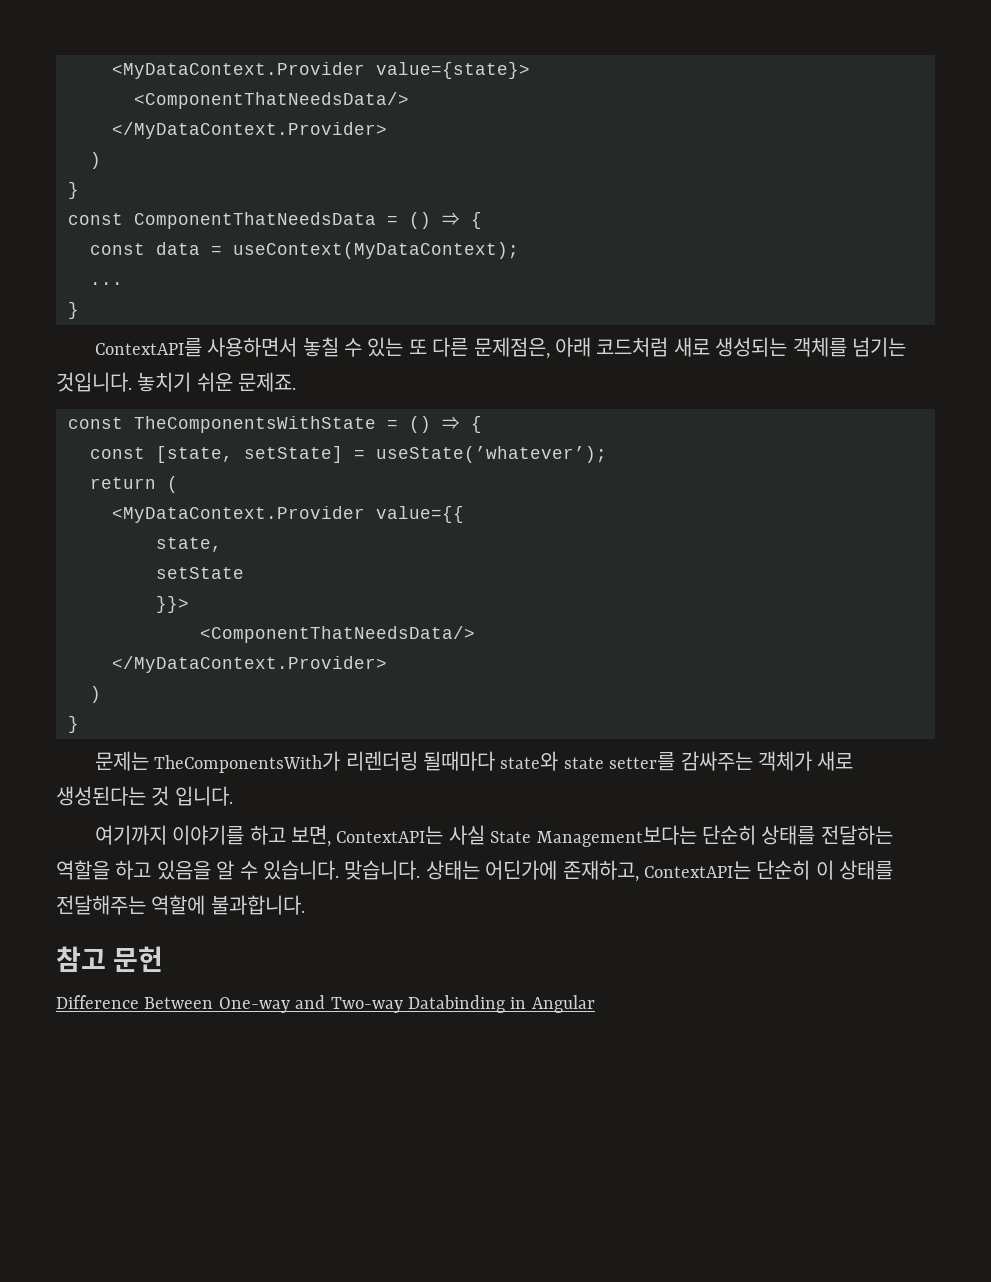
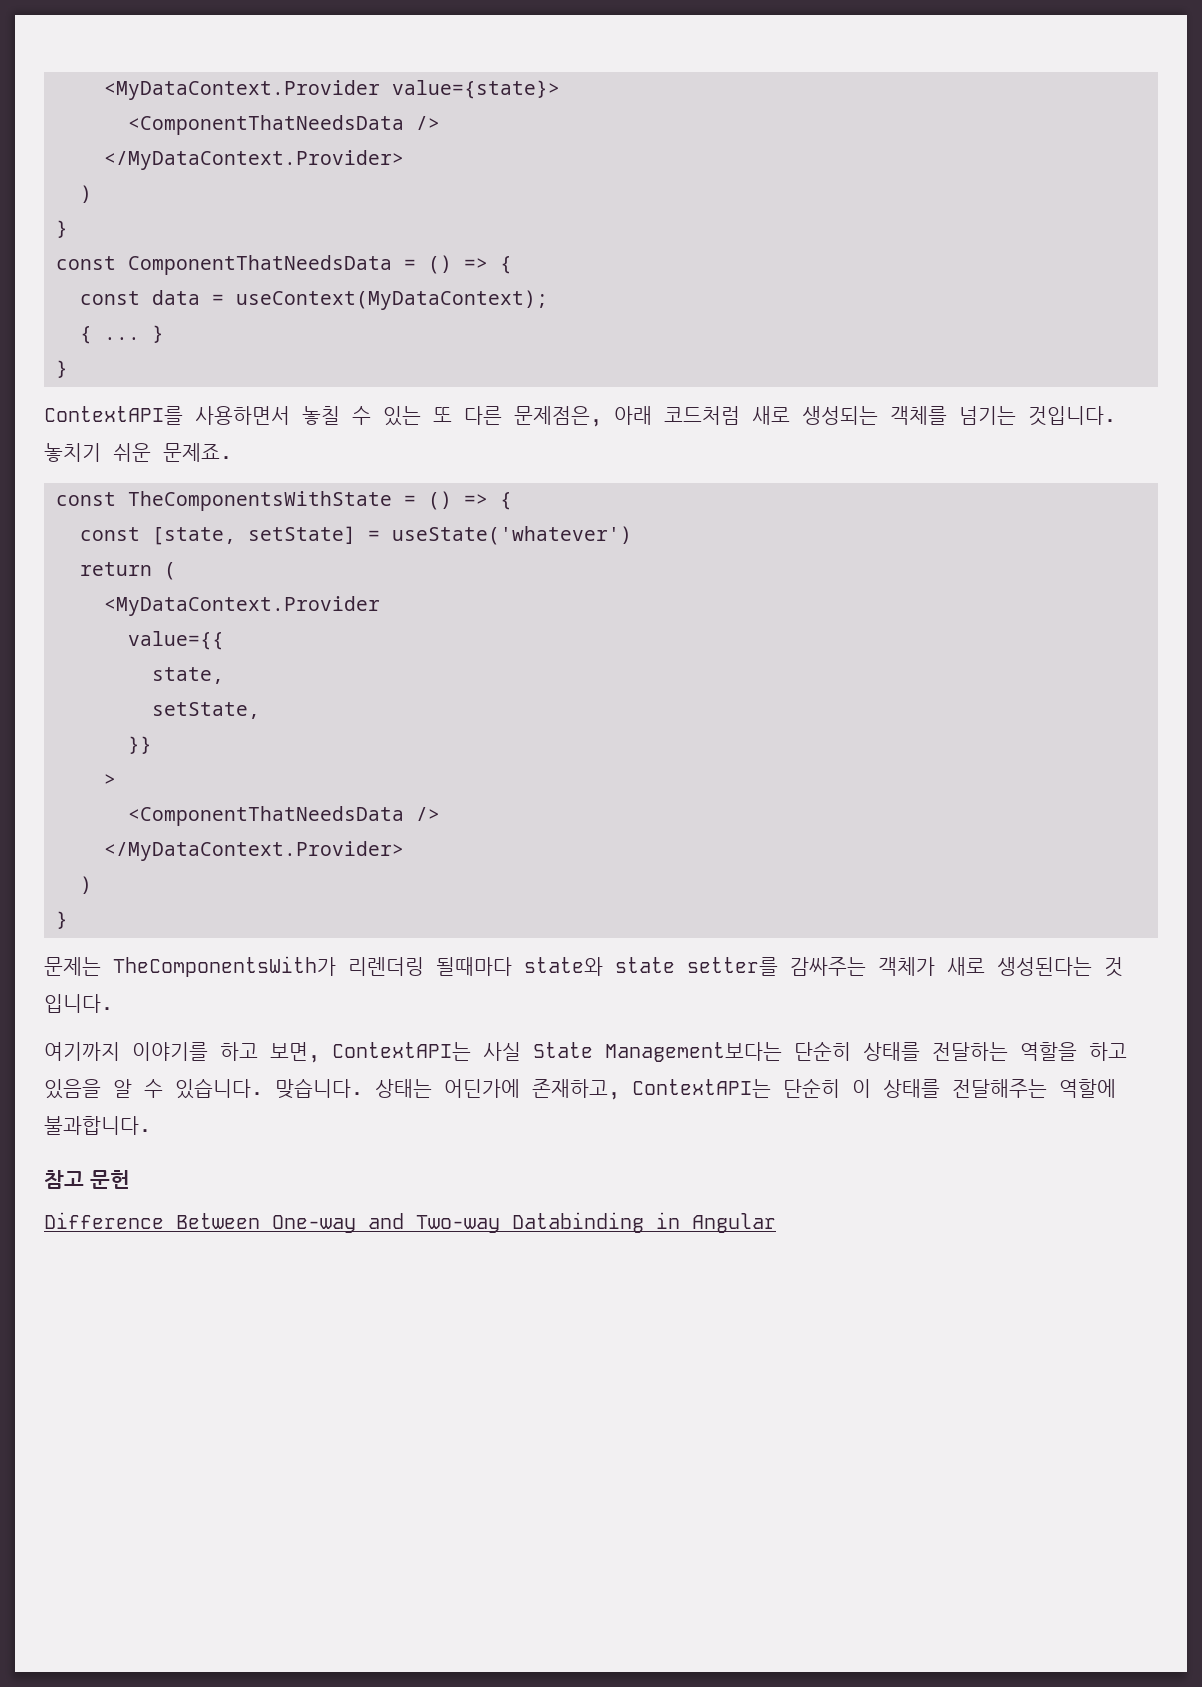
  <MyDataContext.Provider value={state}>
- <ComponentThatNeedsData/>
+ <ComponentThatNeedsData />
- const ComponentThatNeedsData = () ⇒ {
+ const ComponentThatNeedsData = () => {
- ...
+ { ... }
- const TheComponentsWithState = () ⇒ {
+ const TheComponentsWithState = () => {
- const [state, setState] = useState(’whatever’);
+ const [state, setState] = useState('whatever')
  return (
- <MyDataContext.Provider value={{
+ <MyDataContext.Provider
+ value={{
- setState
- }}>
- <ComponentThatNeedsData/>
+ setState,
+ }}
+ >
+ <ComponentThatNeedsData />

